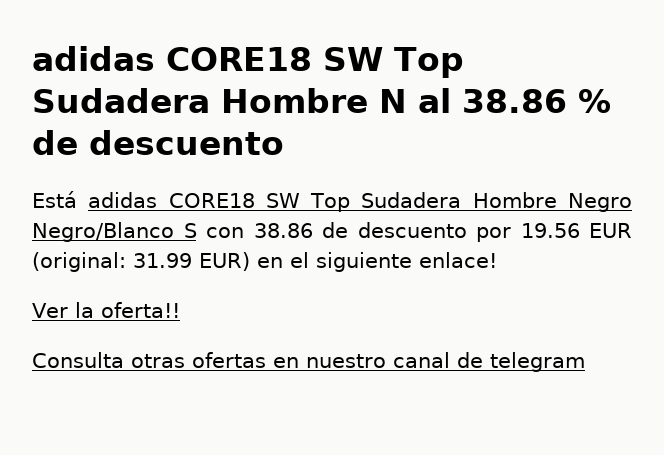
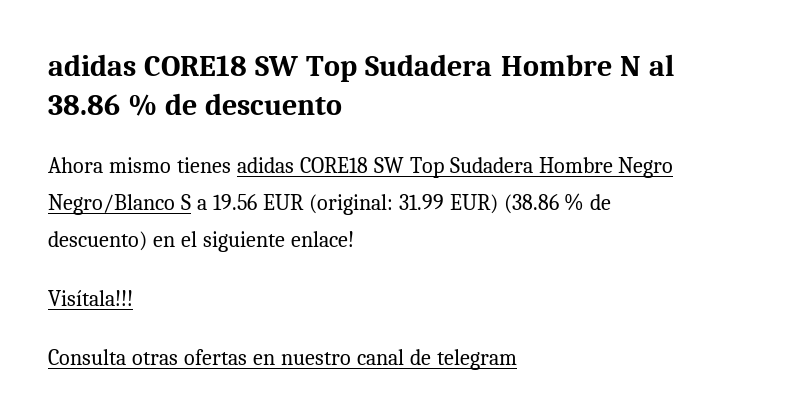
- Está adidas CORE18 SW Top Sudadera Hombre Negro Negro/Blanco S con 38.86 de descuento por 19.56 EUR (original: 31.99 EUR) en el siguiente enlace!
+ Ahora mismo tienes adidas CORE18 SW Top Sudadera Hombre Negro Negro/Blanco S a 19.56 EUR (original: 31.99 EUR) (38.86 % de descuento) en el siguiente enlace!
- Ver la oferta!!
+ Visítala!!!

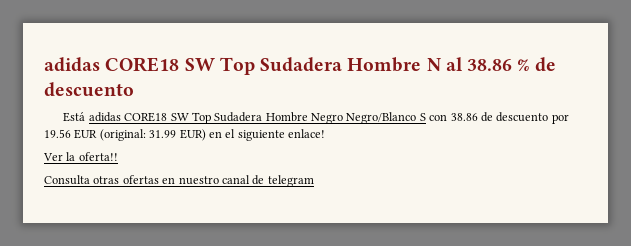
- Ahora mismo tienes adidas CORE18 SW Top Sudadera Hombre Negro Negro/Blanco S a 19.56 EUR (original: 31.99 EUR) (38.86 % de descuento) en el siguiente enlace!
+ Está adidas CORE18 SW Top Sudadera Hombre Negro Negro/Blanco S con 38.86 de descuento por 19.56 EUR (original: 31.99 EUR) en el siguiente enlace!
- Visítala!!!
+ Ver la oferta!!

